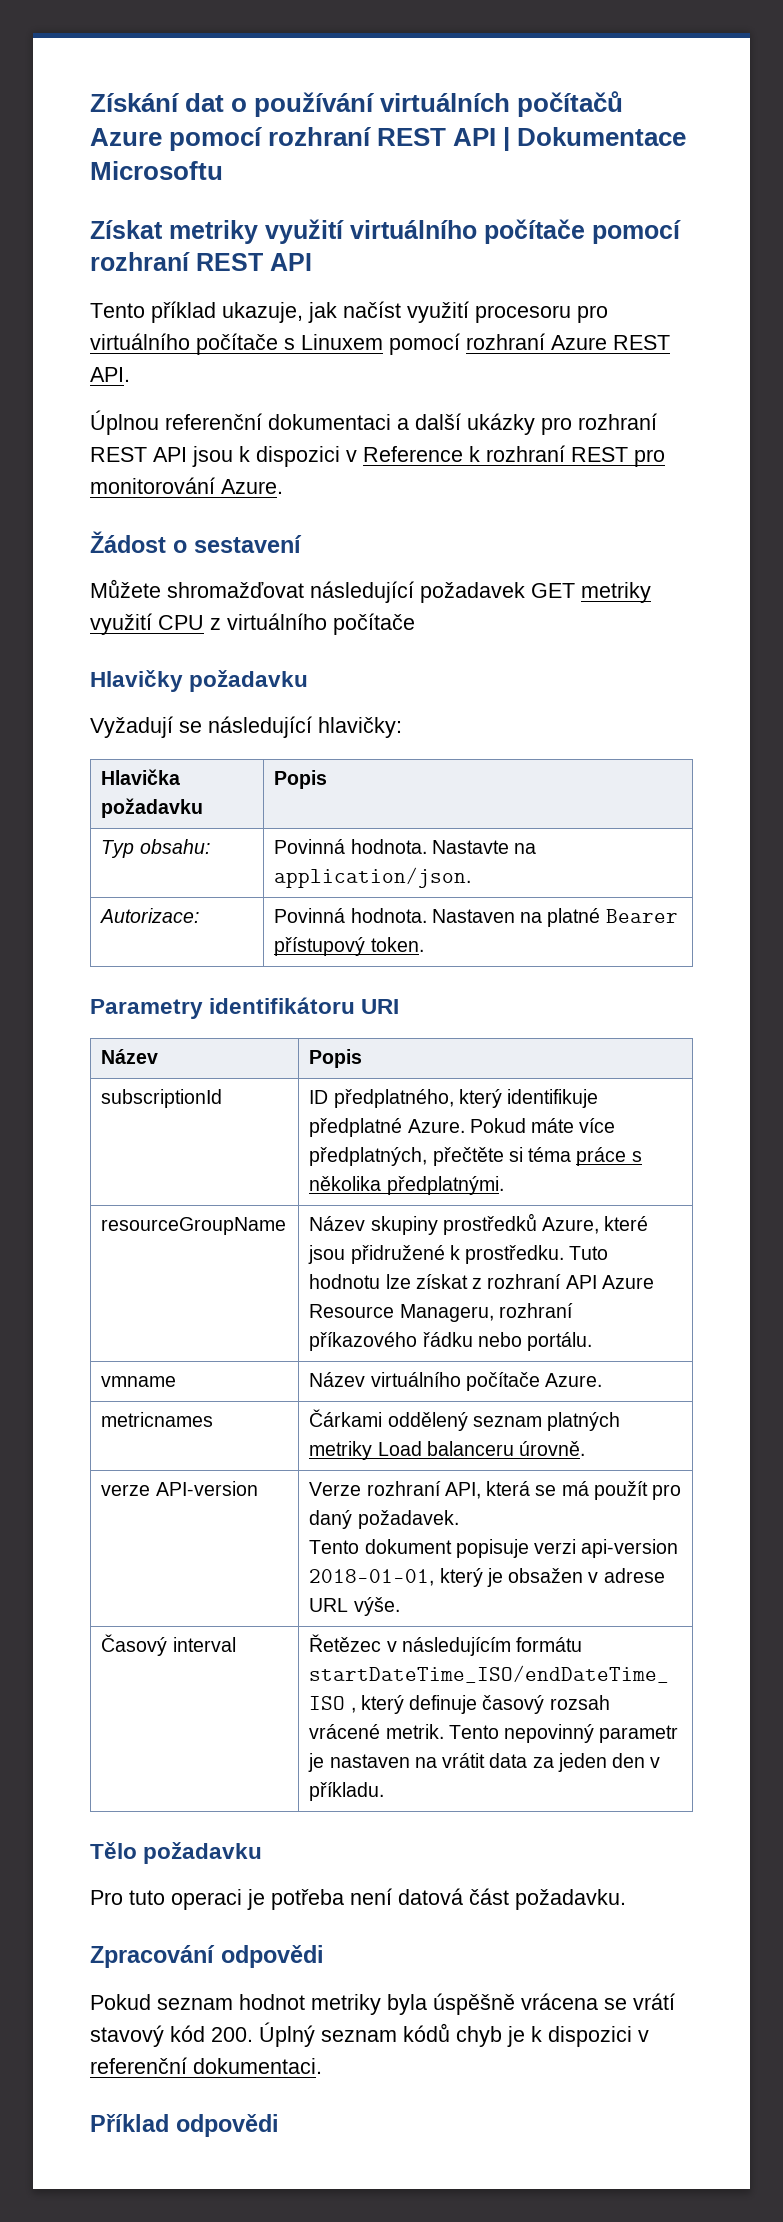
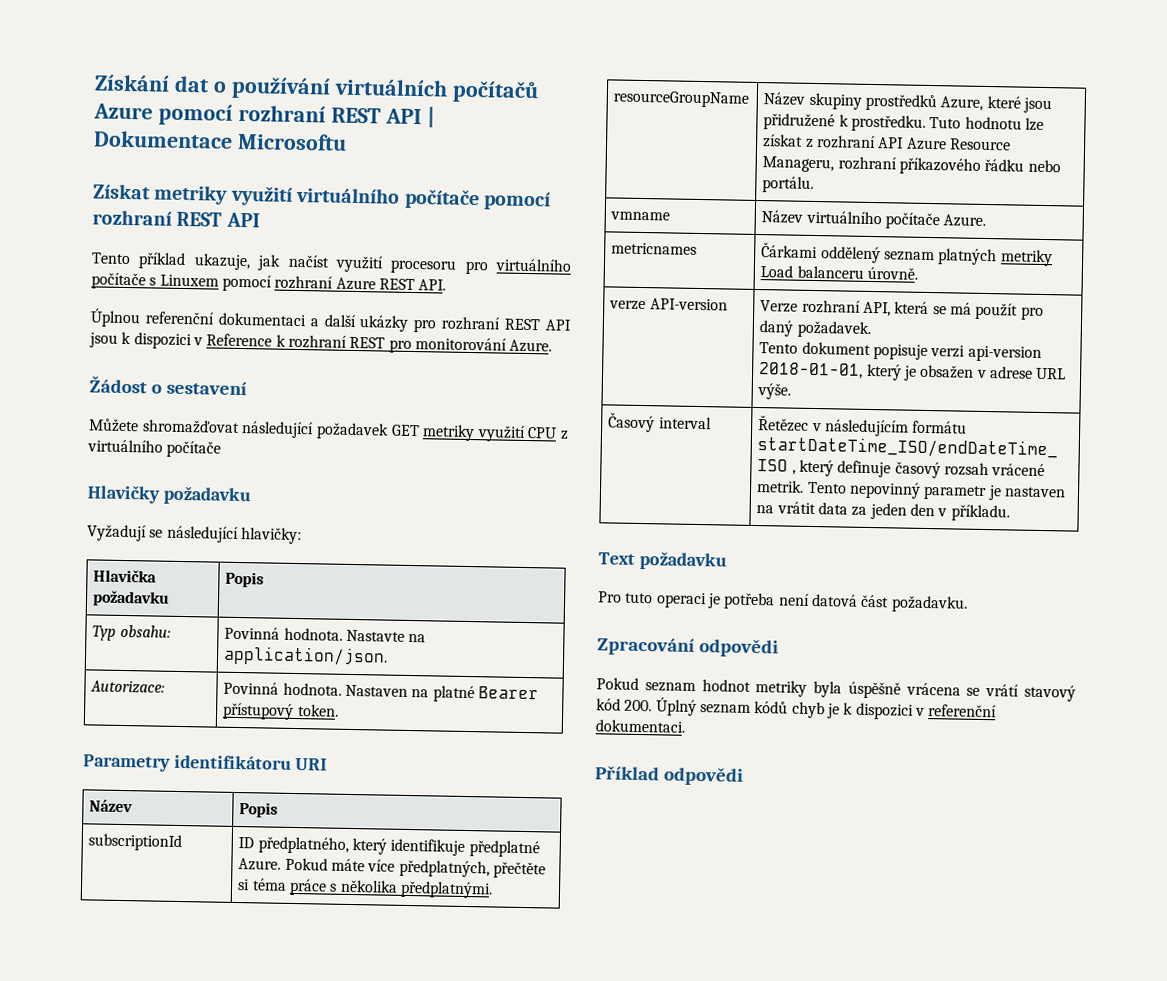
- Tělo požadavku
+ Text požadavku

